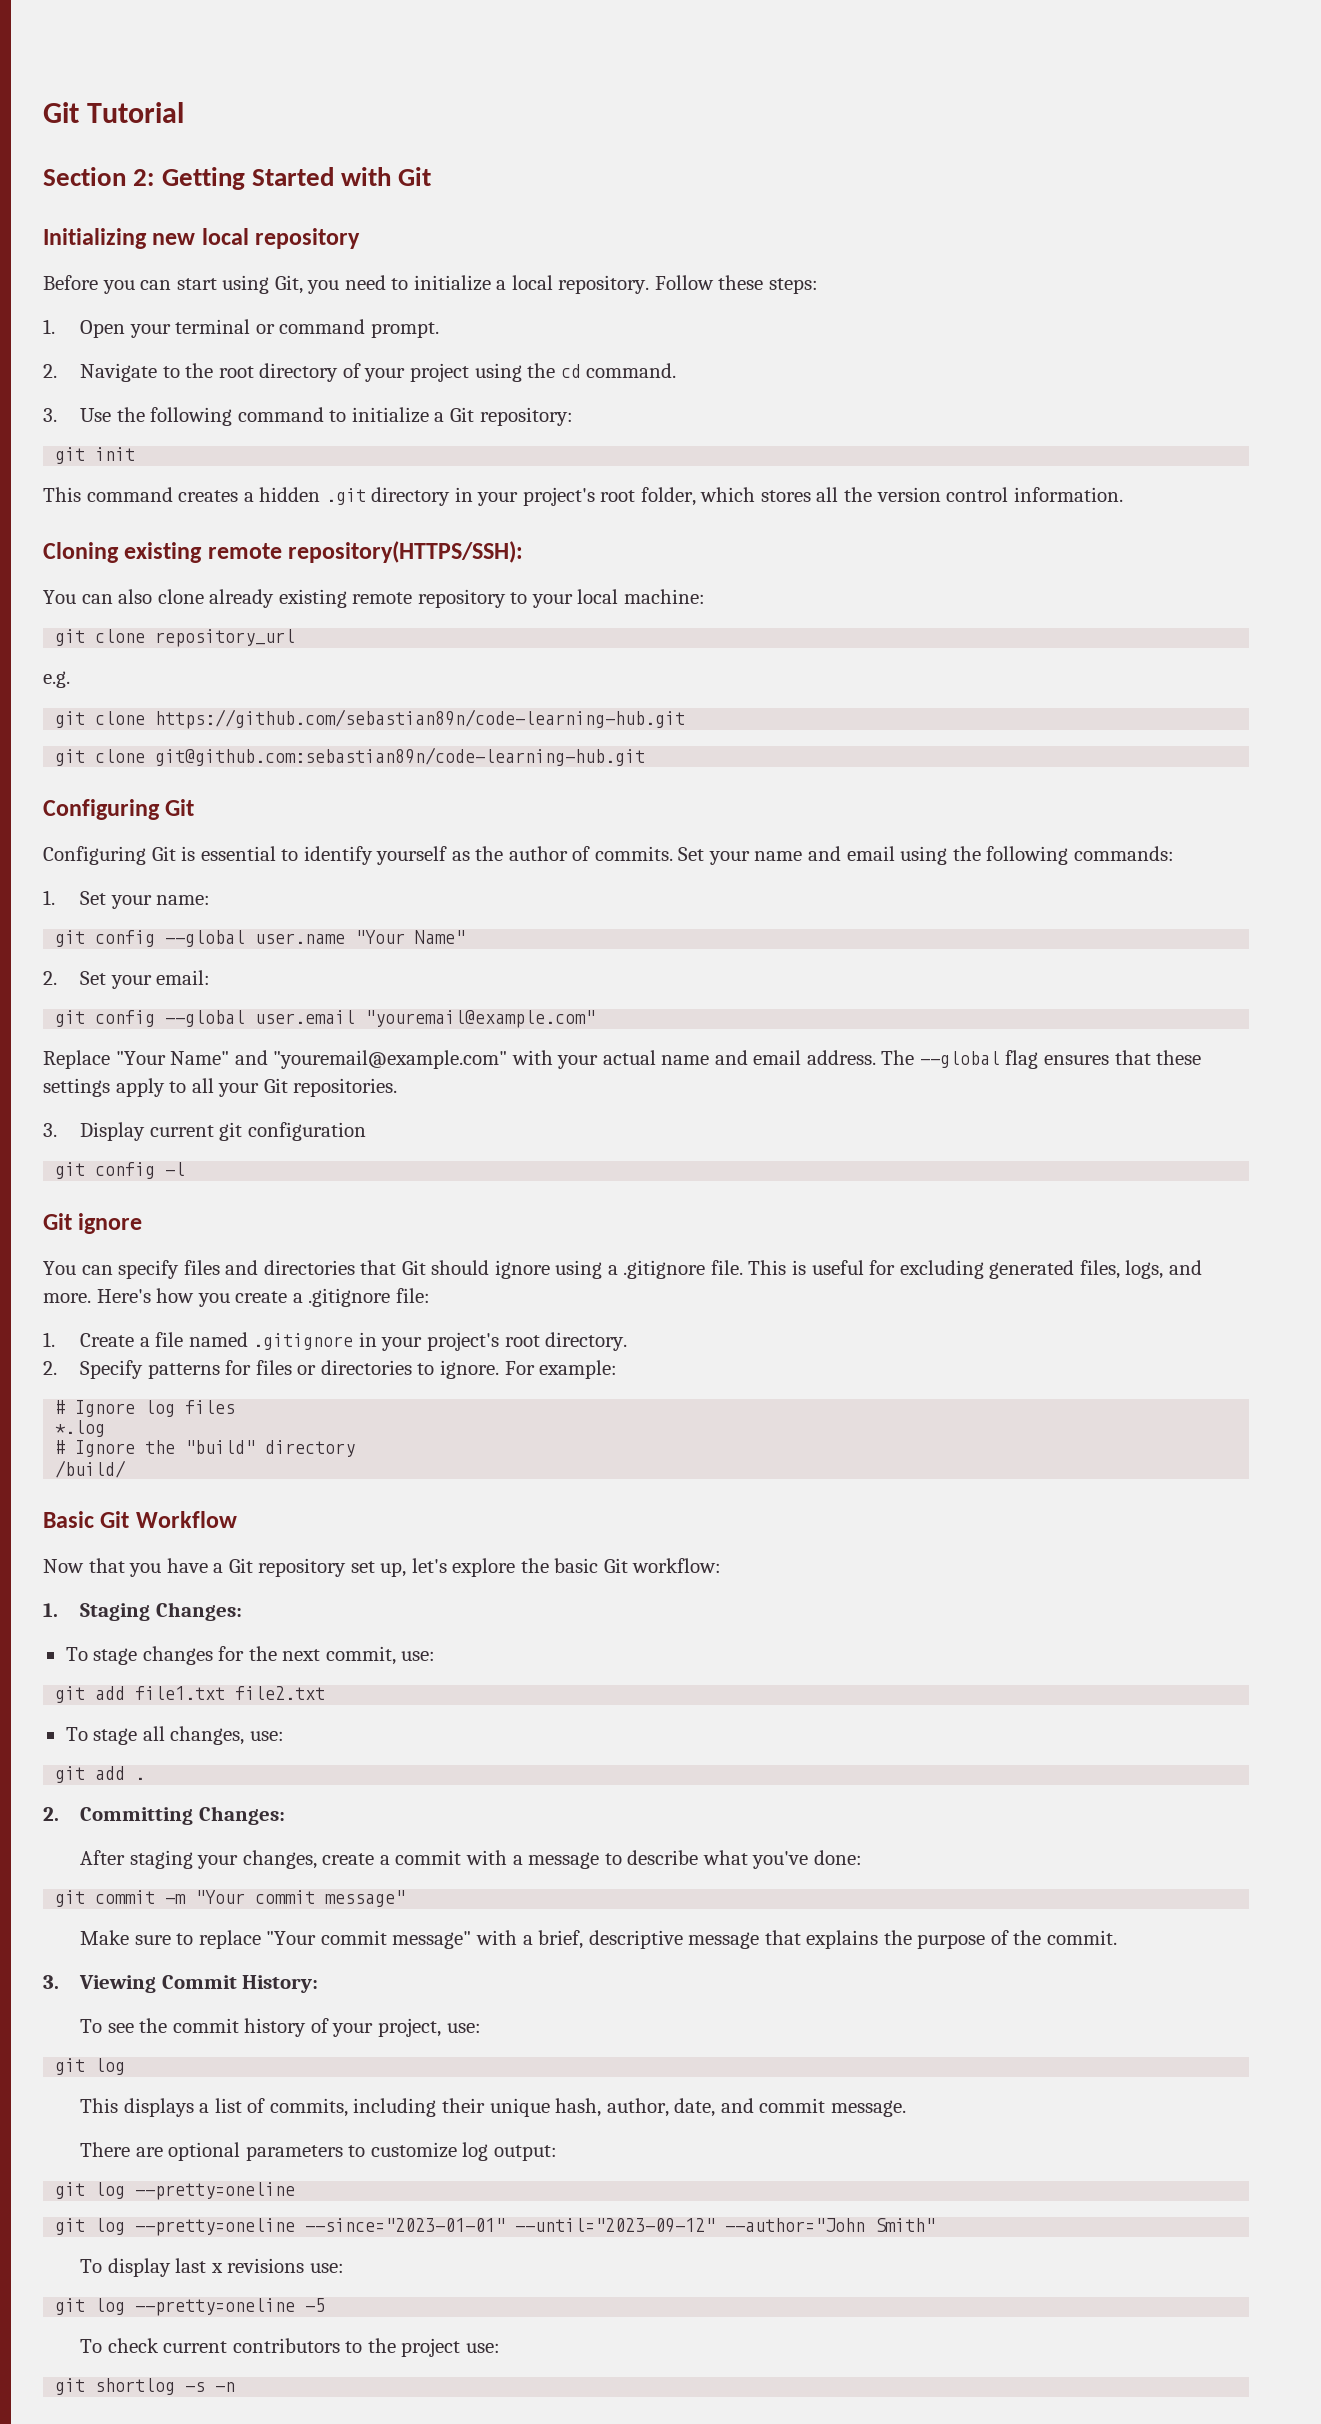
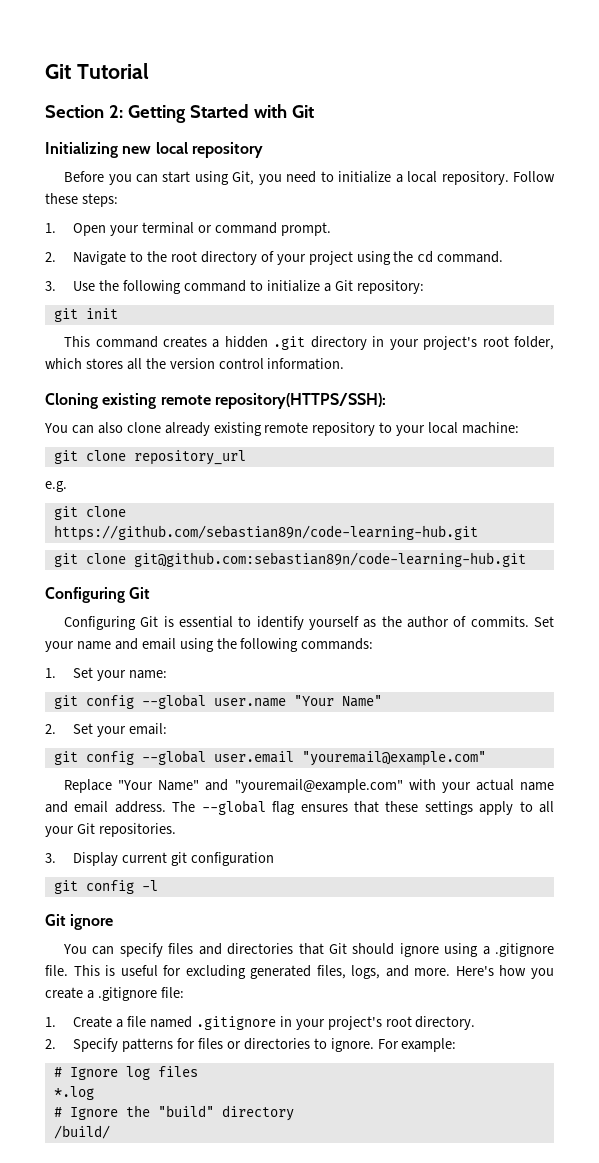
- Basic Git Workflow
- Now that you have a Git repository set up, let's explore the basic Git workflow:
- 1. Staging Changes:
- To stage changes for the next commit, use:
- git add file1.txt file2.txt
- To stage all changes, use:
- git add .
- 2. Committing Changes:
- After staging your changes, create a commit with a message to describe what you've done:
- git commit -m "Your commit message"
- Make sure to replace "Your commit message" with a brief, descriptive message that explains the purpose of the commit.
- 3. Viewing Commit History:
- To see the commit history of your project, use:
- git log
- This displays a list of commits, including their unique hash, author, date, and commit message.
- There are optional parameters to customize log output:
- git log --pretty=oneline
- git log --pretty=oneline --since="2023-01-01" --until="2023-09-12" --author="John Smith"
- To display last x revisions use:
- git log --pretty=oneline -5
- To check current contributors to the project use:
- git shortlog -s -n

